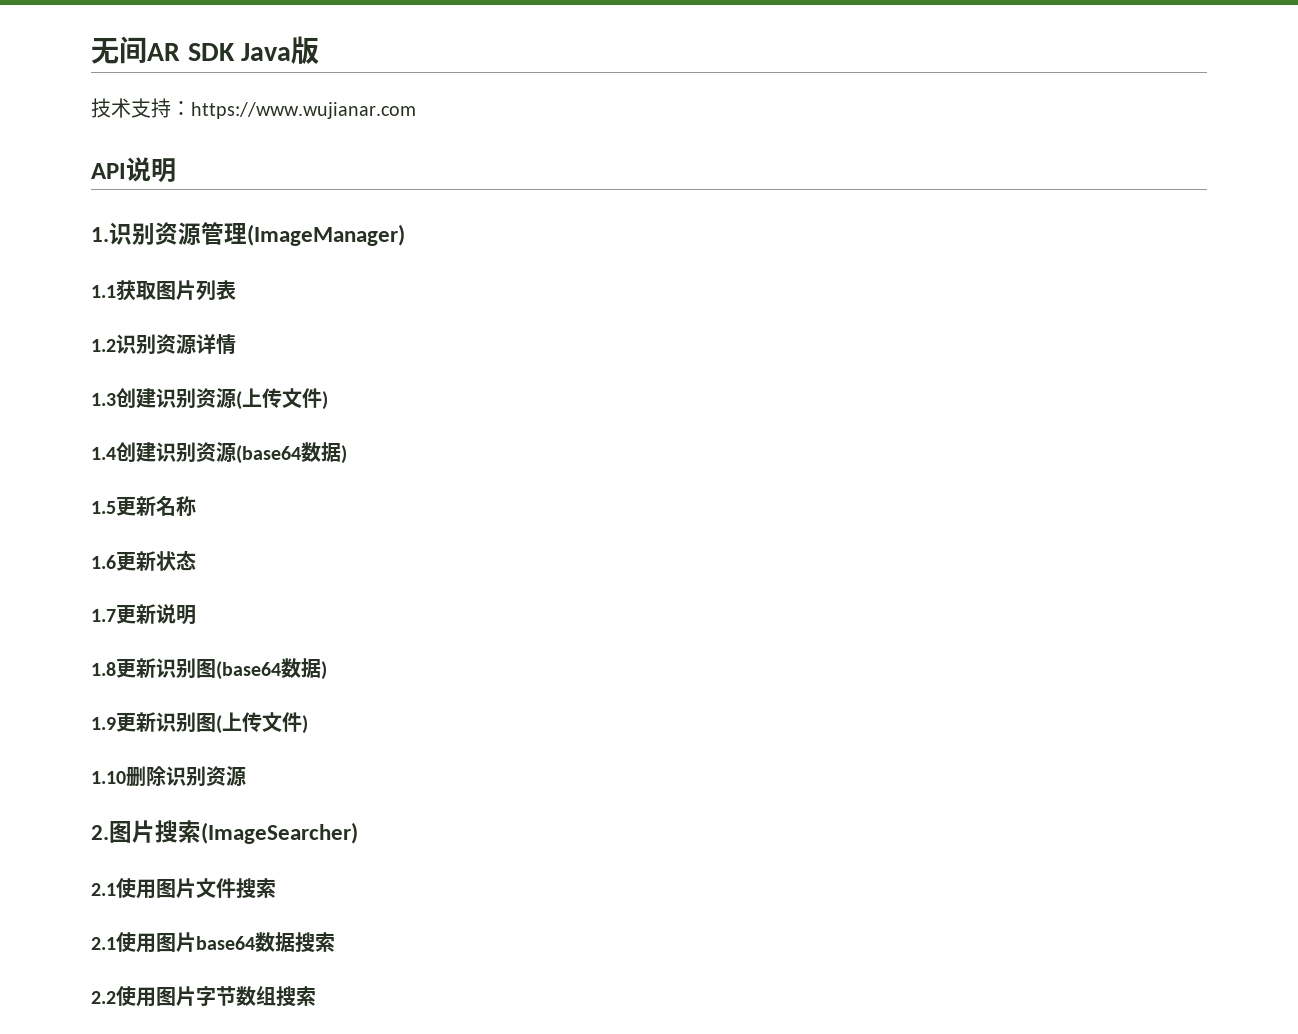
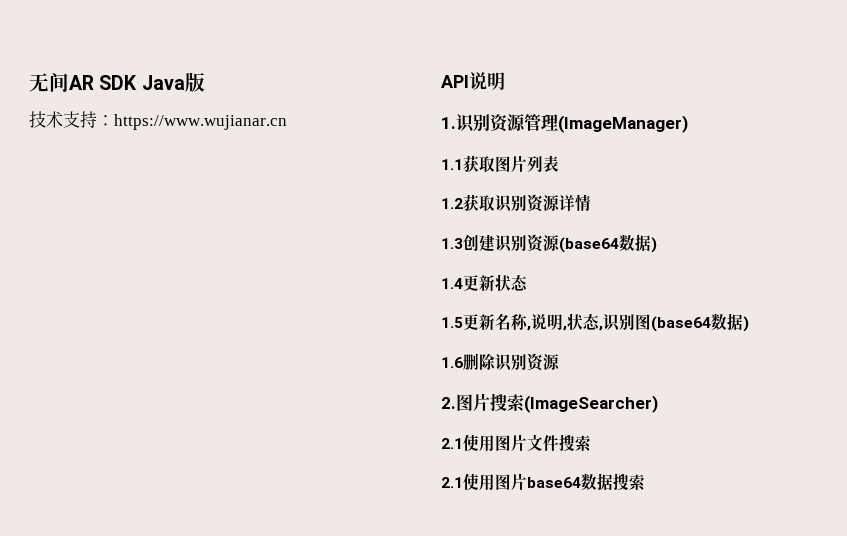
- 技术支持：https://www.wujianar.com
+ 技术支持：https://www.wujianar.cn
- 1.2识别资源详情
+ 1.2获取识别资源详情
- 1.3创建识别资源(上传文件)
- 1.4创建识别资源(base64数据)
+ 1.3创建识别资源(base64数据)
+ 1.4更新状态
- 1.5更新名称
- 1.6更新状态
- 1.7更新说明
- 1.8更新识别图(base64数据)
+ 1.5更新名称,说明,状态,识别图(base64数据)
- 1.9更新识别图(上传文件)
- 1.10删除识别资源
+ 1.6删除识别资源
- 2.2使用图片字节数组搜索

